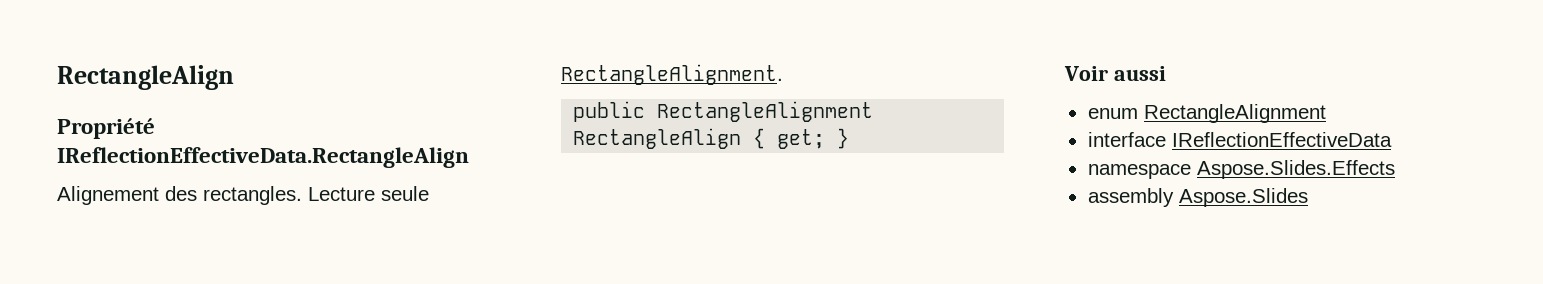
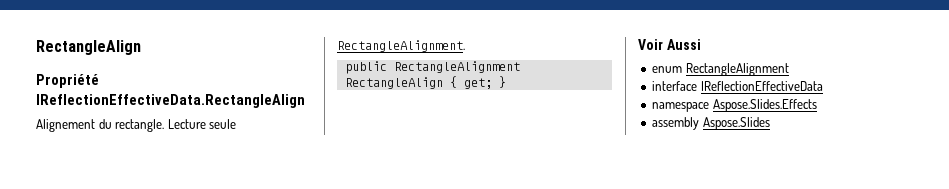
- Alignement des rectangles.
+ Alignement du rectangle.
- Voir aussi
+ Voir Aussi

